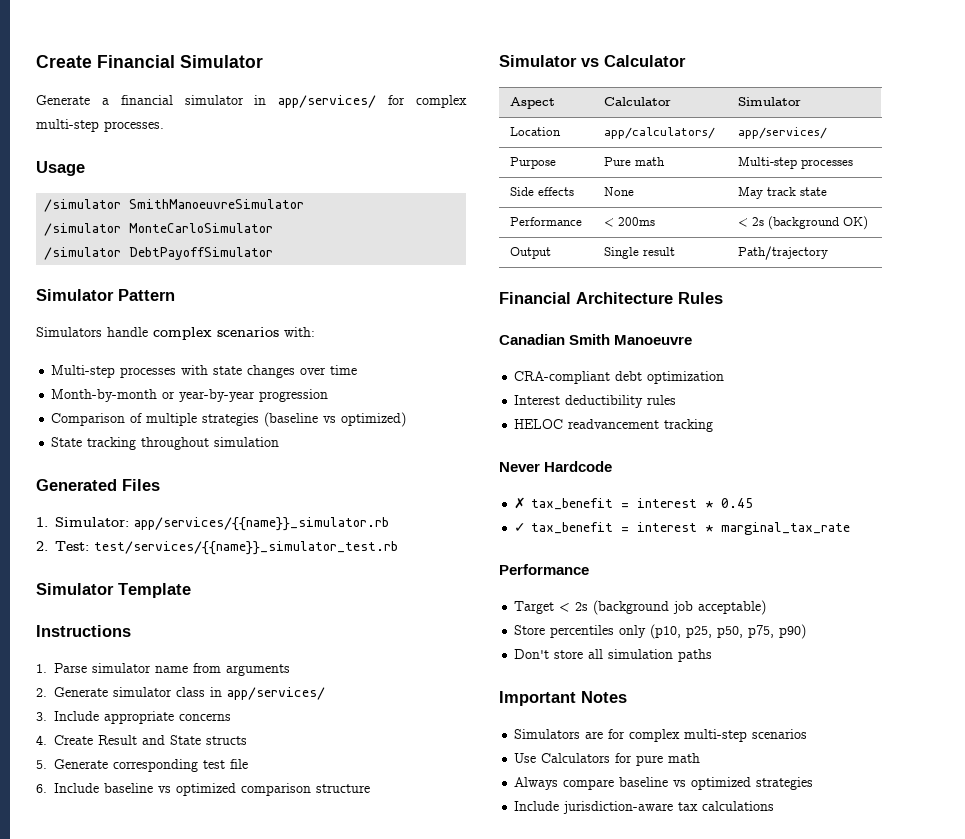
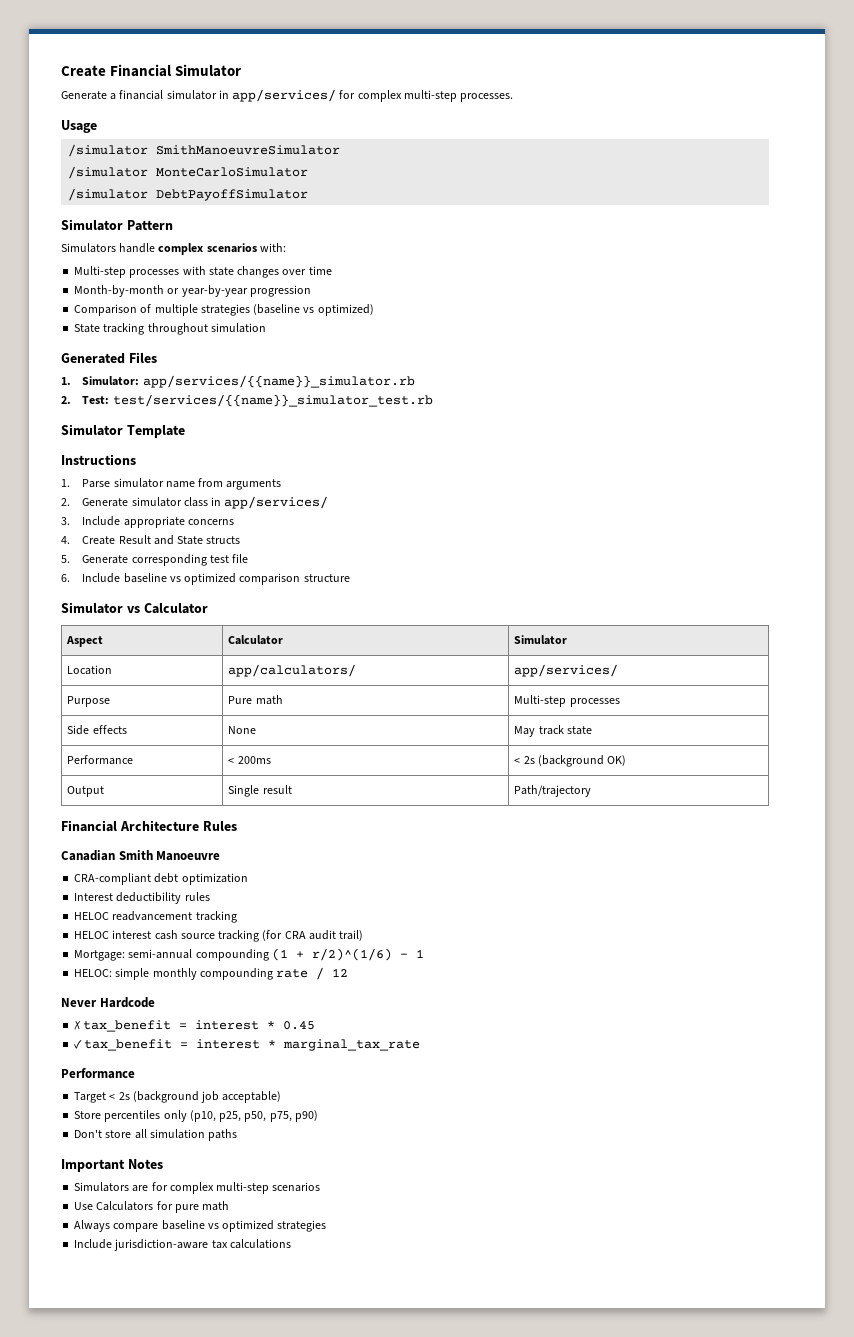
+ HELOC interest cash source tracking (for CRA audit trail)
+ Mortgage: semi-annual compounding (1 + r/2)^(1/6) - 1
+ HELOC: simple monthly compounding rate / 12

